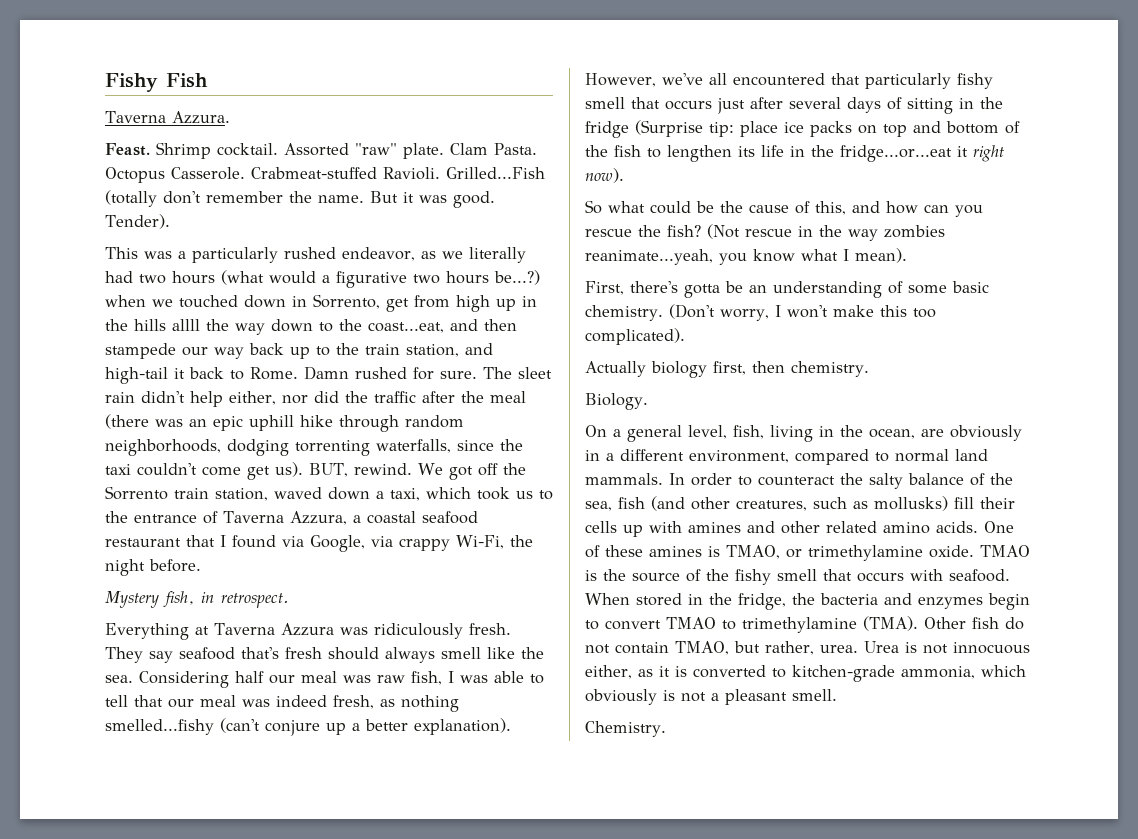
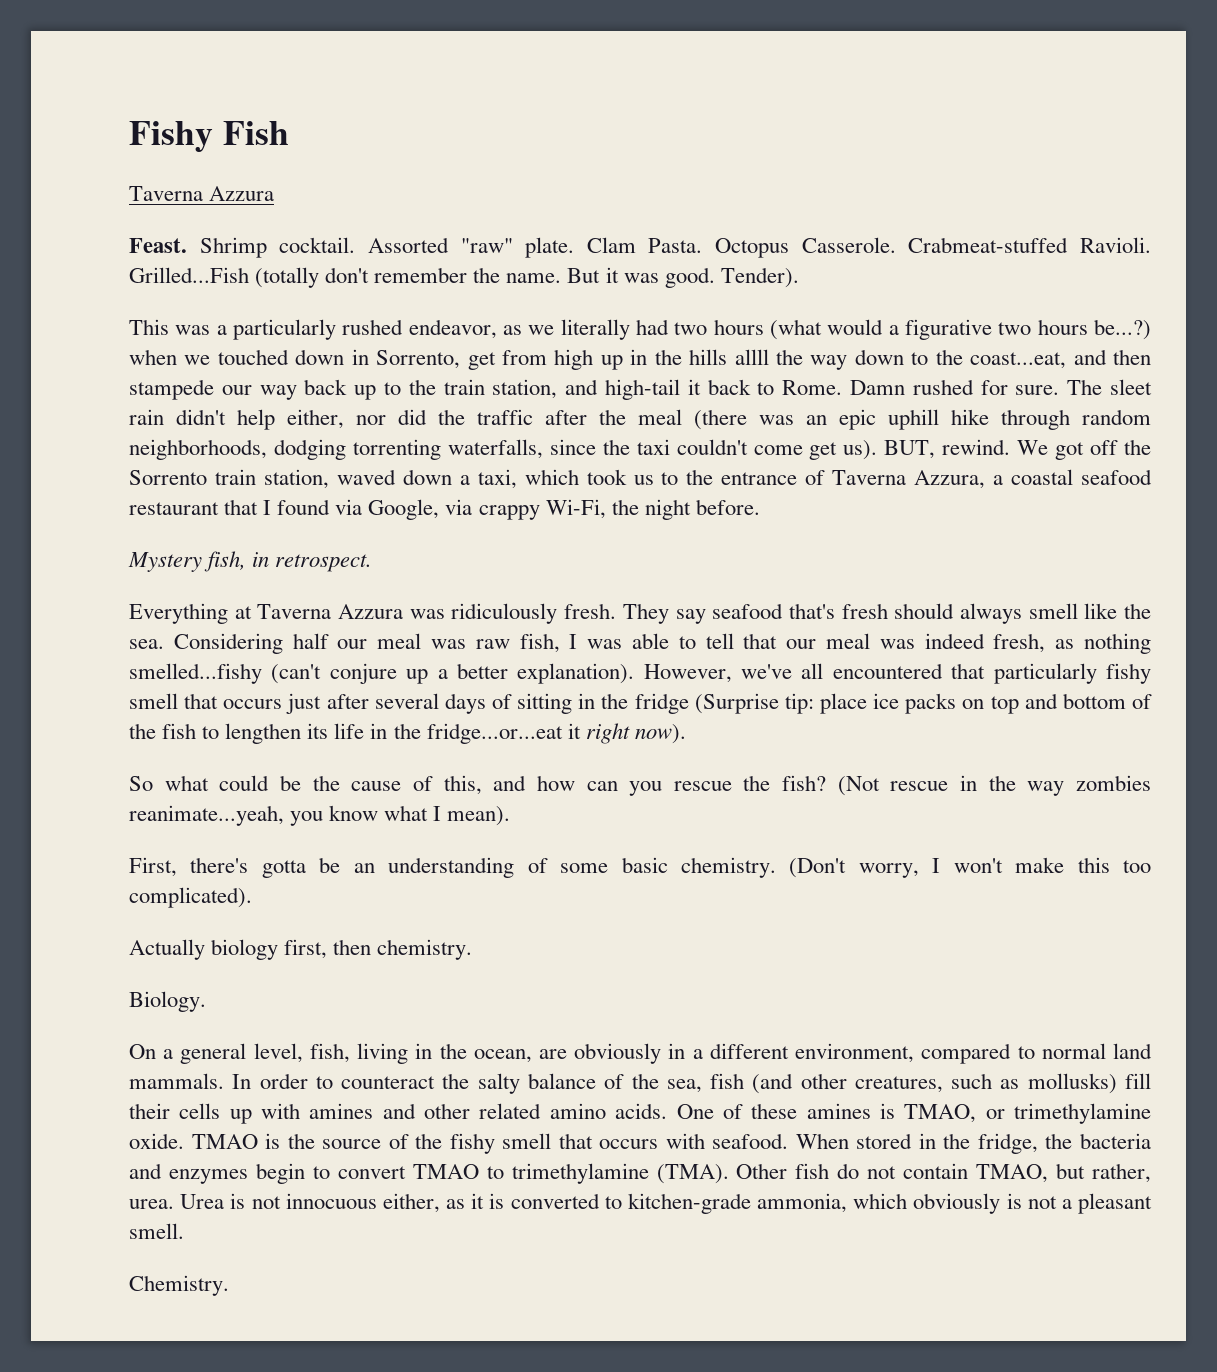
  Fishy Fish
- Taverna Azzura.
+ Taverna Azzura

